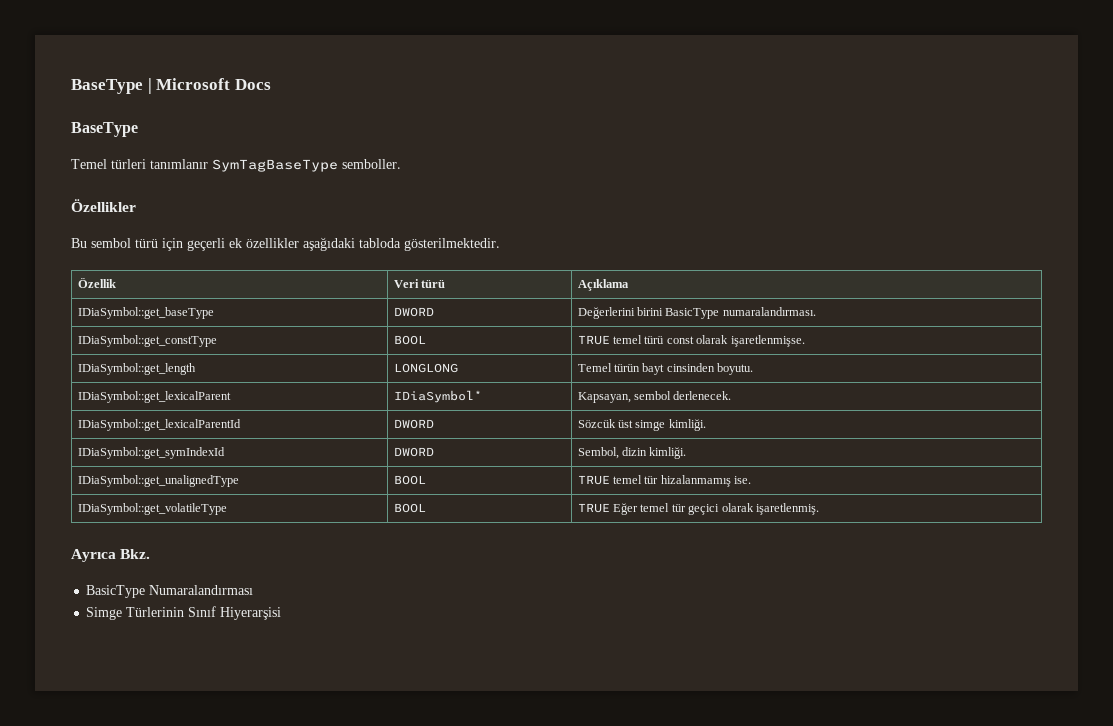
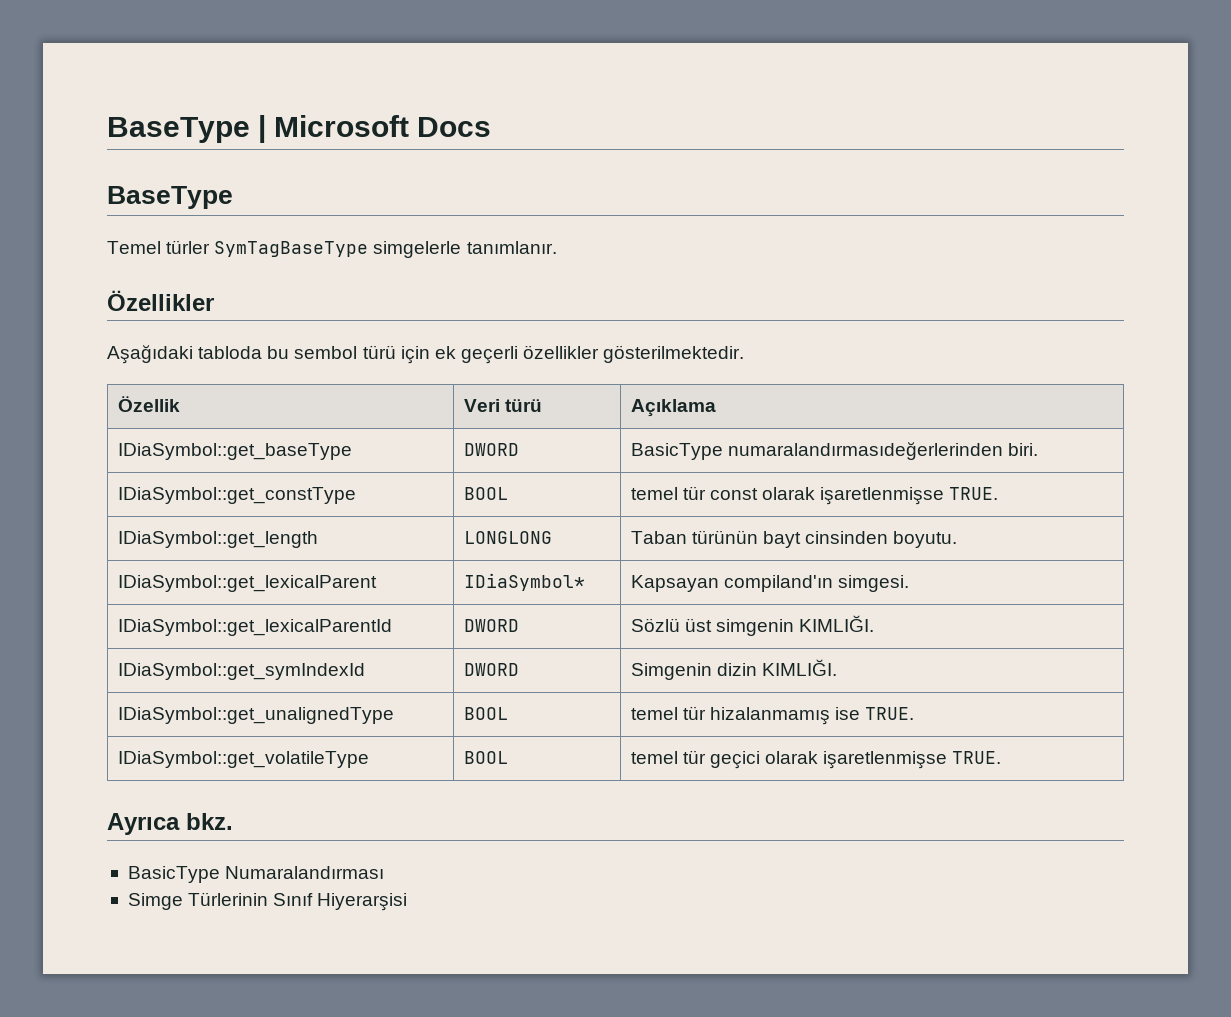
- Temel türleri tanımlanır SymTagBaseType semboller.
+ Temel türler SymTagBaseType simgelerle tanımlanır.
  Özellikler
- Bu sembol türü için geçerli ek özellikler aşağıdaki tabloda gösterilmektedir.
+ Aşağıdaki tabloda bu sembol türü için ek geçerli özellikler gösterilmektedir.
- IDiaSymbol::get_baseType | DWORD | Değerlerini birini BasicType numaralandırması.
- IDiaSymbol::get_constType | BOOL | TRUE temel türü const olarak işaretlenmişse.
+ IDiaSymbol::get_baseType | DWORD | BasicType numaralandırmasıdeğerlerinden biri.
+ IDiaSymbol::get_constType | BOOL | temel tür const olarak işaretlenmişse TRUE.
- IDiaSymbol::get_length | LONGLONG | Temel türün bayt cinsinden boyutu.
+ IDiaSymbol::get_length | LONGLONG | Taban türünün bayt cinsinden boyutu.
- IDiaSymbol::get_lexicalParent | IDiaSymbol* | Kapsayan, sembol derlenecek.
+ IDiaSymbol::get_lexicalParent | IDiaSymbol* | Kapsayan compiland'ın simgesi.
- IDiaSymbol::get_lexicalParentId | DWORD | Sözcük üst simge kimliği.
+ IDiaSymbol::get_lexicalParentId | DWORD | Sözlü üst simgenin KIMLIĞI.
- IDiaSymbol::get_symIndexId | DWORD | Sembol, dizin kimliği.
+ IDiaSymbol::get_symIndexId | DWORD | Simgenin dizin KIMLIĞI.
- IDiaSymbol::get_unalignedType | BOOL | TRUE temel tür hizalanmamış ise.
+ IDiaSymbol::get_unalignedType | BOOL | temel tür hizalanmamış ise TRUE.
- IDiaSymbol::get_volatileType | BOOL | TRUE Eğer temel tür geçici olarak işaretlenmiş.
+ IDiaSymbol::get_volatileType | BOOL | temel tür geçici olarak işaretlenmişse TRUE.
- Ayrıca Bkz.
+ Ayrıca bkz.

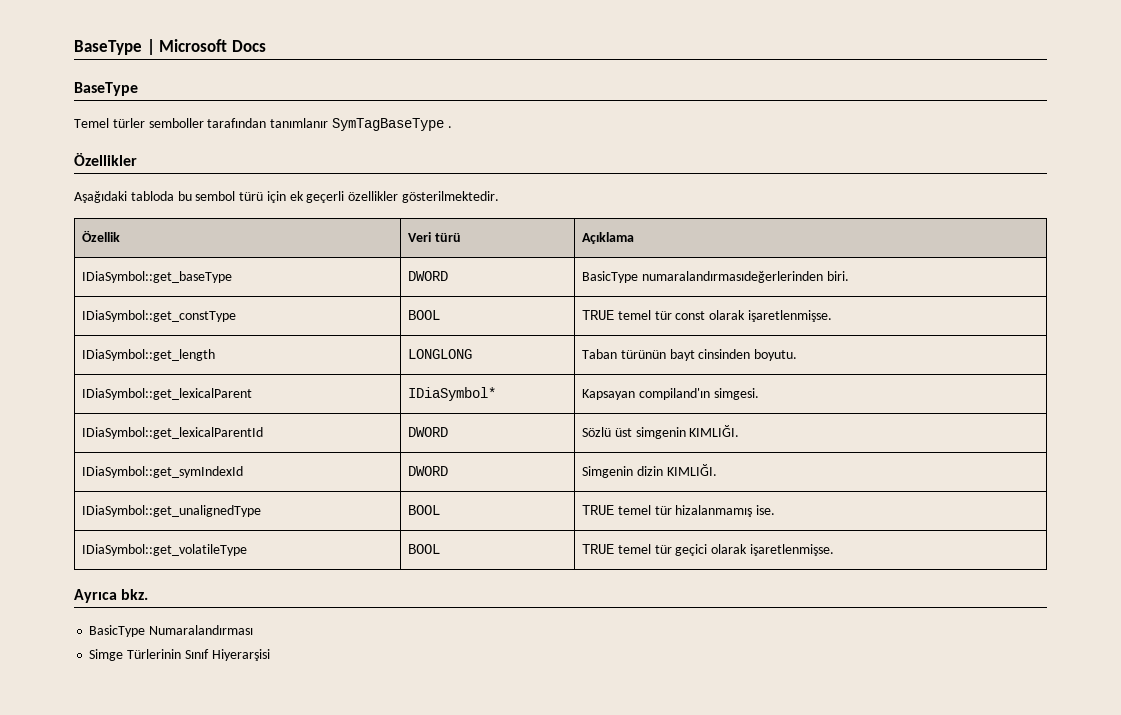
- Temel türler SymTagBaseType simgelerle tanımlanır.
+ Temel türler semboller tarafından tanımlanır SymTagBaseType .
- IDiaSymbol::get_constType | BOOL | temel tür const olarak işaretlenmişse TRUE.
+ IDiaSymbol::get_constType | BOOL | TRUE temel tür const olarak işaretlenmişse.
- IDiaSymbol::get_unalignedType | BOOL | temel tür hizalanmamış ise TRUE.
+ IDiaSymbol::get_unalignedType | BOOL | TRUE temel tür hizalanmamış ise.
- IDiaSymbol::get_volatileType | BOOL | temel tür geçici olarak işaretlenmişse TRUE.
+ IDiaSymbol::get_volatileType | BOOL | TRUE temel tür geçici olarak işaretlenmişse.

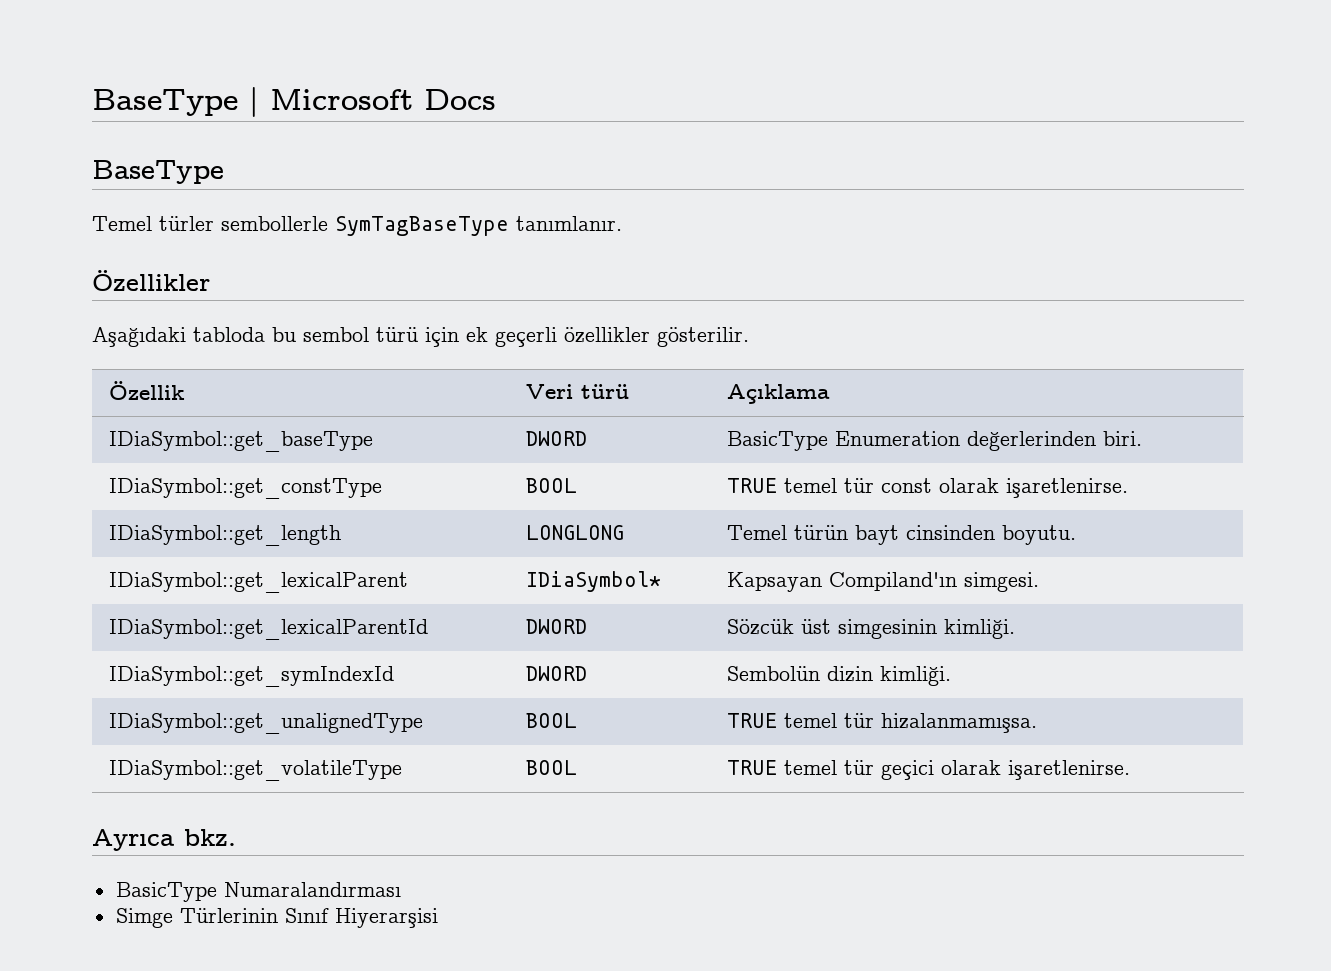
- Temel türler semboller tarafından tanımlanır SymTagBaseType .
+ Temel türler sembollerle SymTagBaseType tanımlanır.
- Aşağıdaki tabloda bu sembol türü için ek geçerli özellikler gösterilmektedir.
+ Aşağıdaki tabloda bu sembol türü için ek geçerli özellikler gösterilir.
- IDiaSymbol::get_baseType | DWORD | BasicType numaralandırmasıdeğerlerinden biri.
+ IDiaSymbol::get_baseType | DWORD | BasicType Enumeration değerlerinden biri.
- IDiaSymbol::get_constType | BOOL | TRUE temel tür const olarak işaretlenmişse.
+ IDiaSymbol::get_constType | BOOL | TRUE temel tür const olarak işaretlenirse.
- IDiaSymbol::get_length | LONGLONG | Taban türünün bayt cinsinden boyutu.
+ IDiaSymbol::get_length | LONGLONG | Temel türün bayt cinsinden boyutu.
- IDiaSymbol::get_lexicalParent | IDiaSymbol* | Kapsayan compiland'ın simgesi.
+ IDiaSymbol::get_lexicalParent | IDiaSymbol* | Kapsayan Compiland'ın simgesi.
- IDiaSymbol::get_lexicalParentId | DWORD | Sözlü üst simgenin KIMLIĞI.
+ IDiaSymbol::get_lexicalParentId | DWORD | Sözcük üst simgesinin kimliği.
- IDiaSymbol::get_symIndexId | DWORD | Simgenin dizin KIMLIĞI.
+ IDiaSymbol::get_symIndexId | DWORD | Sembolün dizin kimliği.
- IDiaSymbol::get_unalignedType | BOOL | TRUE temel tür hizalanmamış ise.
+ IDiaSymbol::get_unalignedType | BOOL | TRUE temel tür hizalanmamışsa.
- IDiaSymbol::get_volatileType | BOOL | TRUE temel tür geçici olarak işaretlenmişse.
+ IDiaSymbol::get_volatileType | BOOL | TRUE temel tür geçici olarak işaretlenirse.

